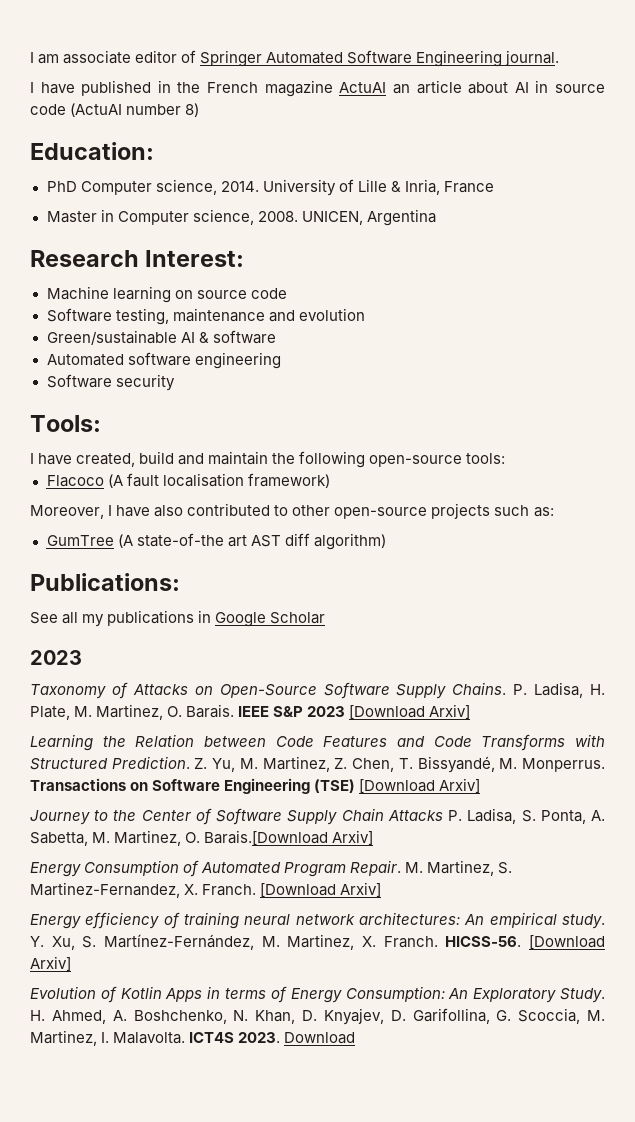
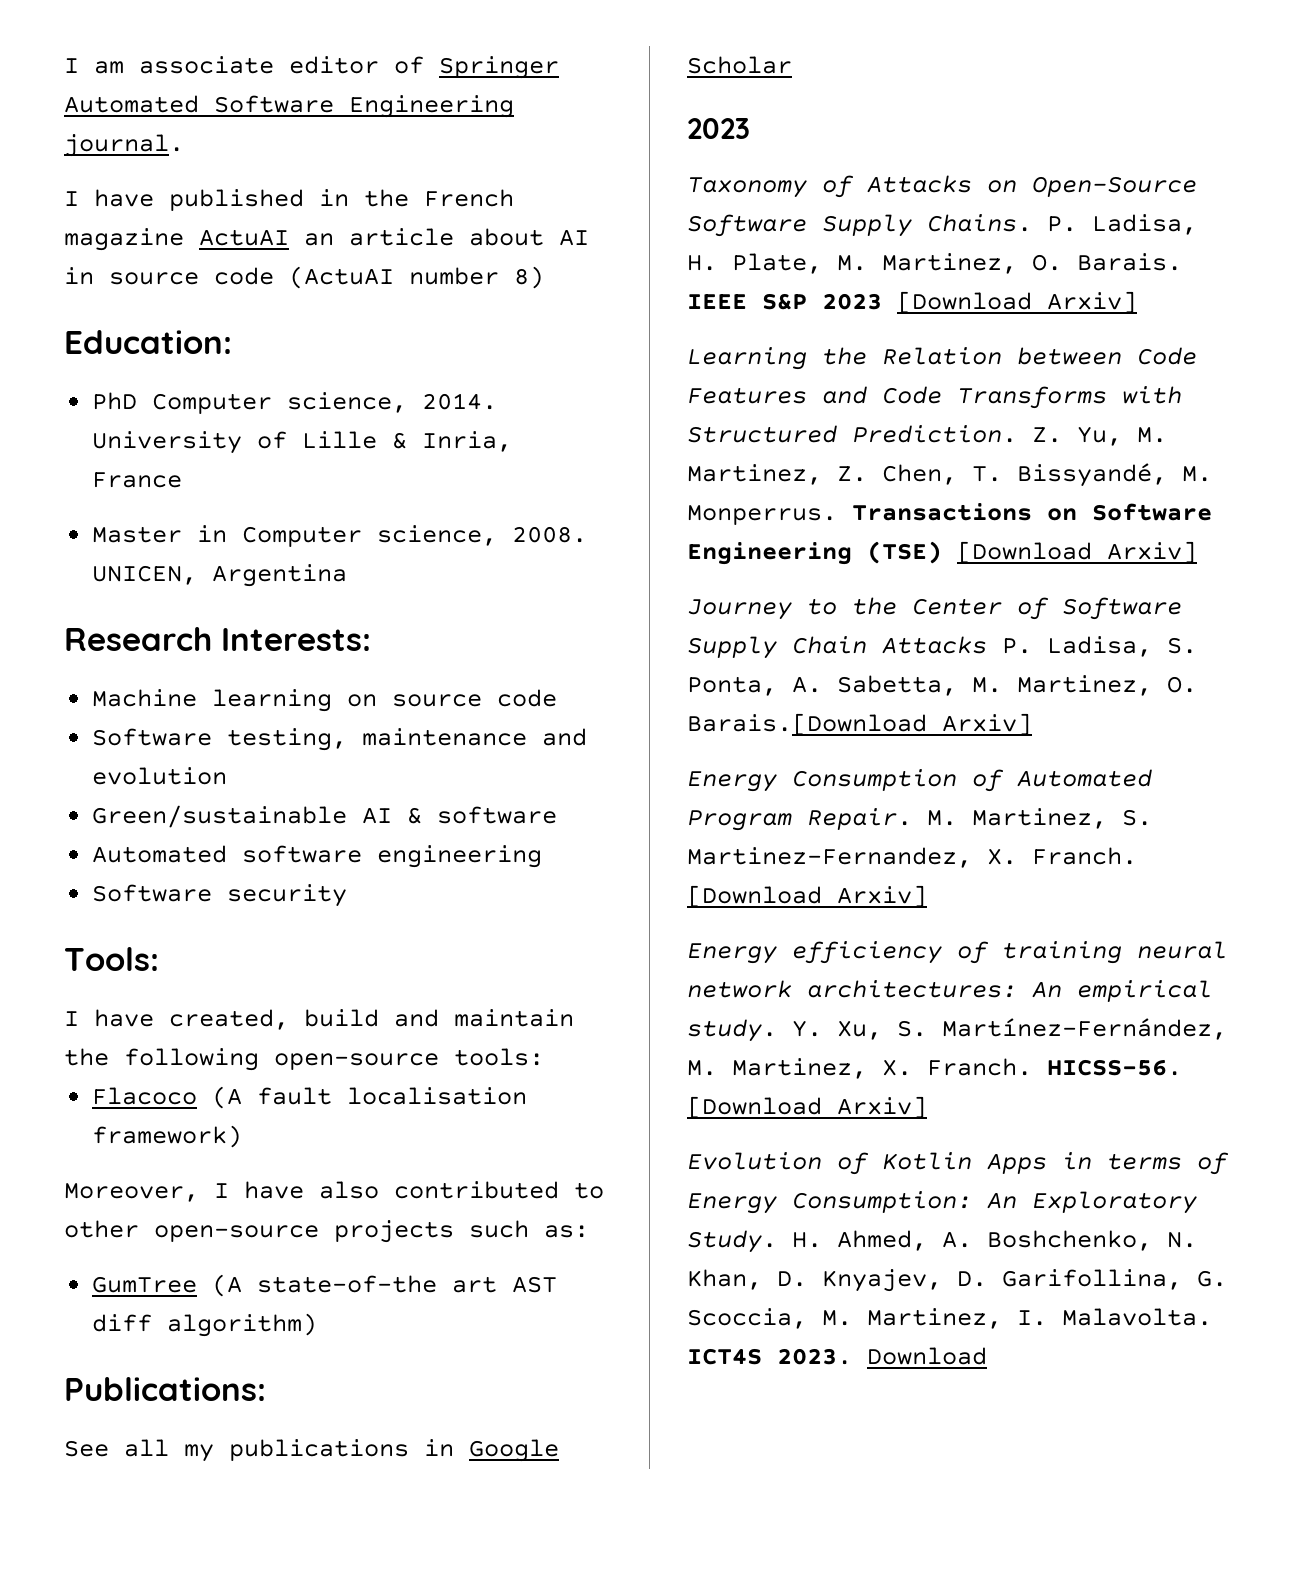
- Research Interest:
+ Research Interests:

